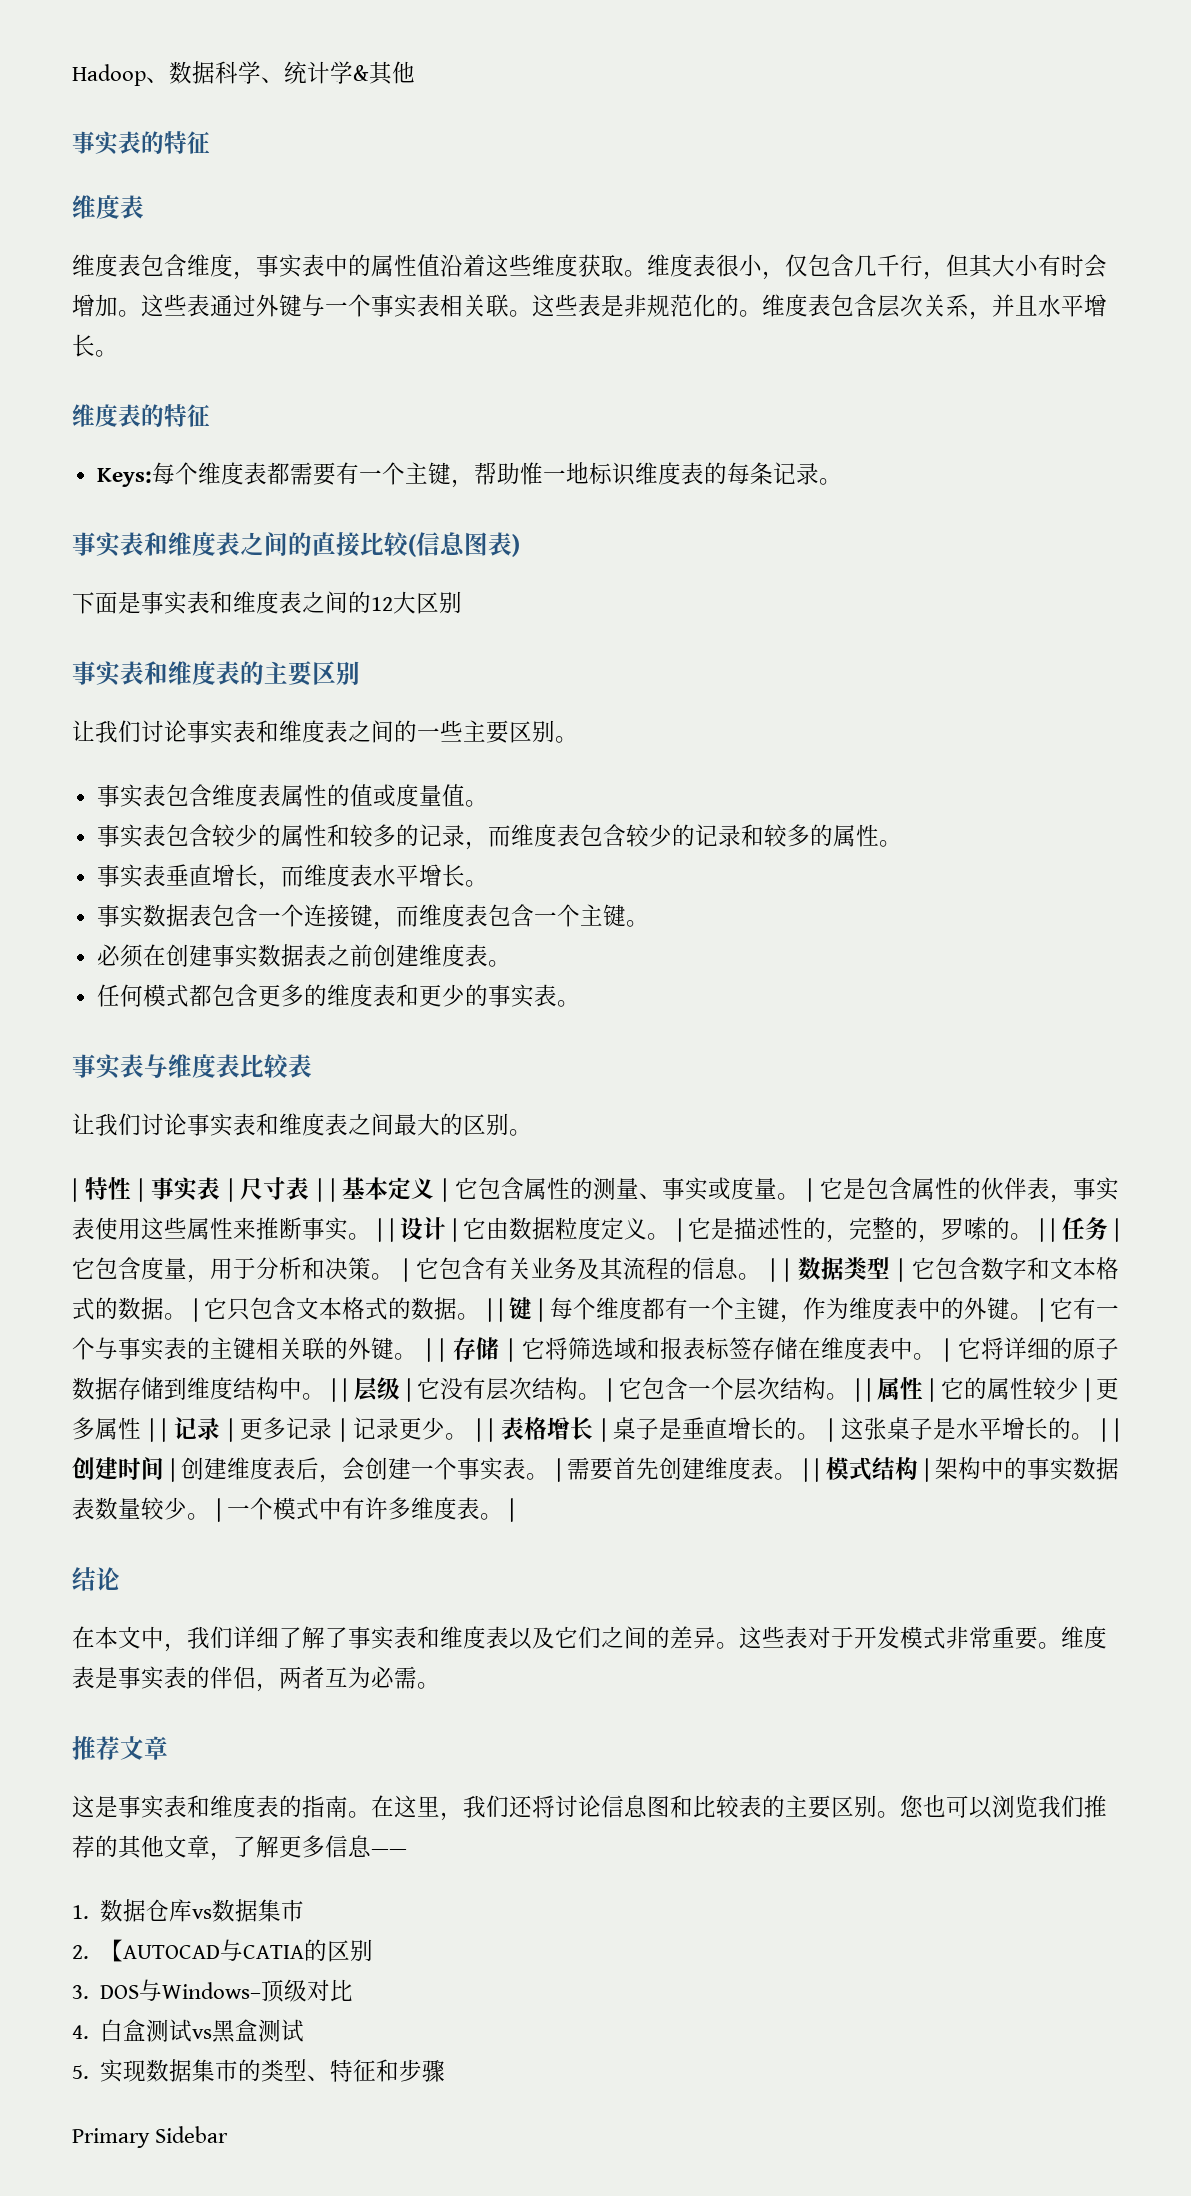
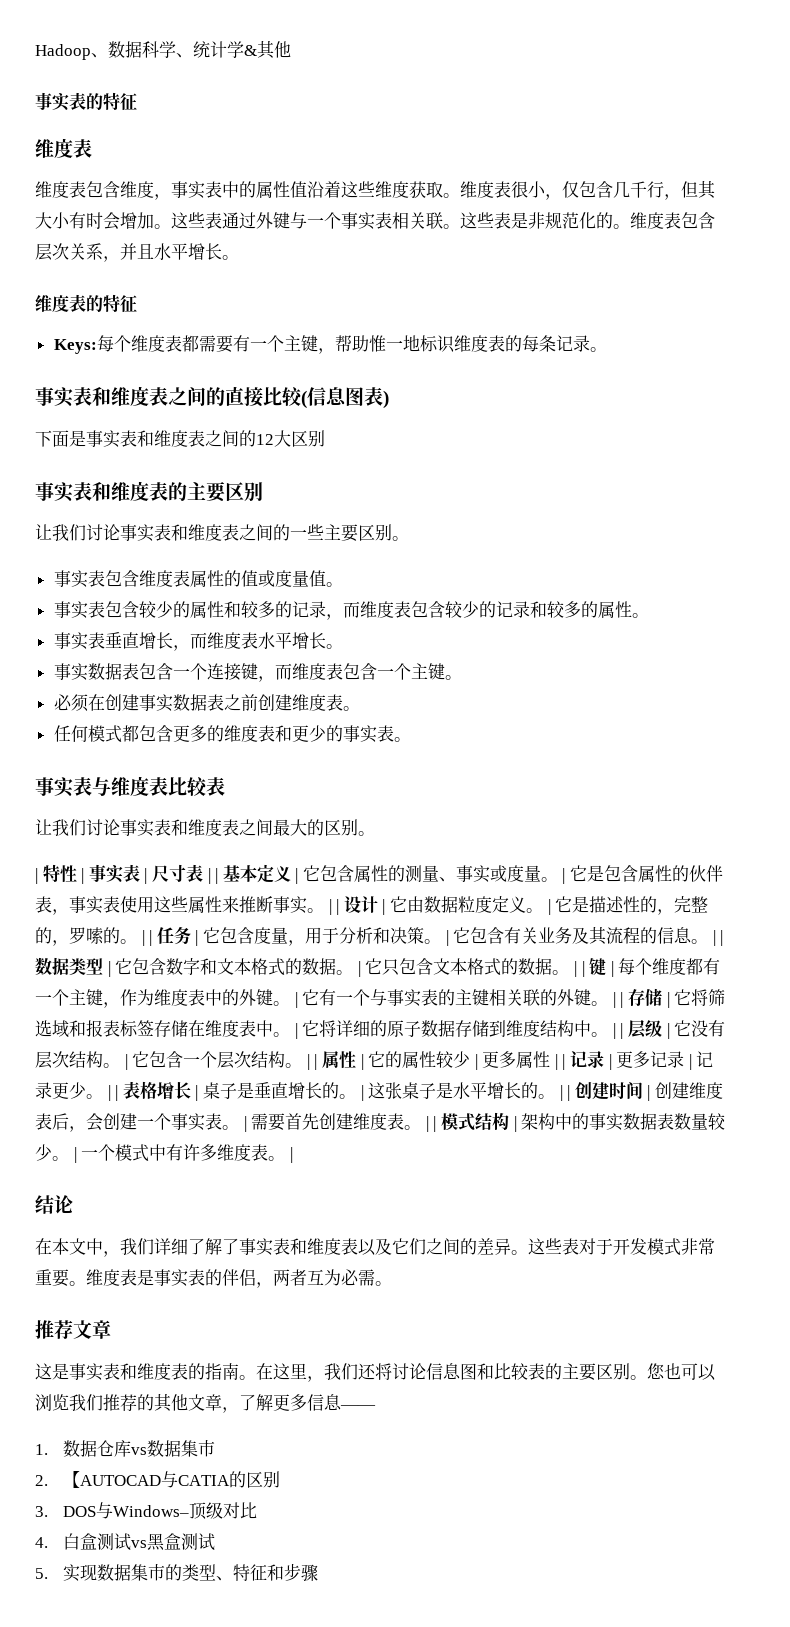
- Primary Sidebar

